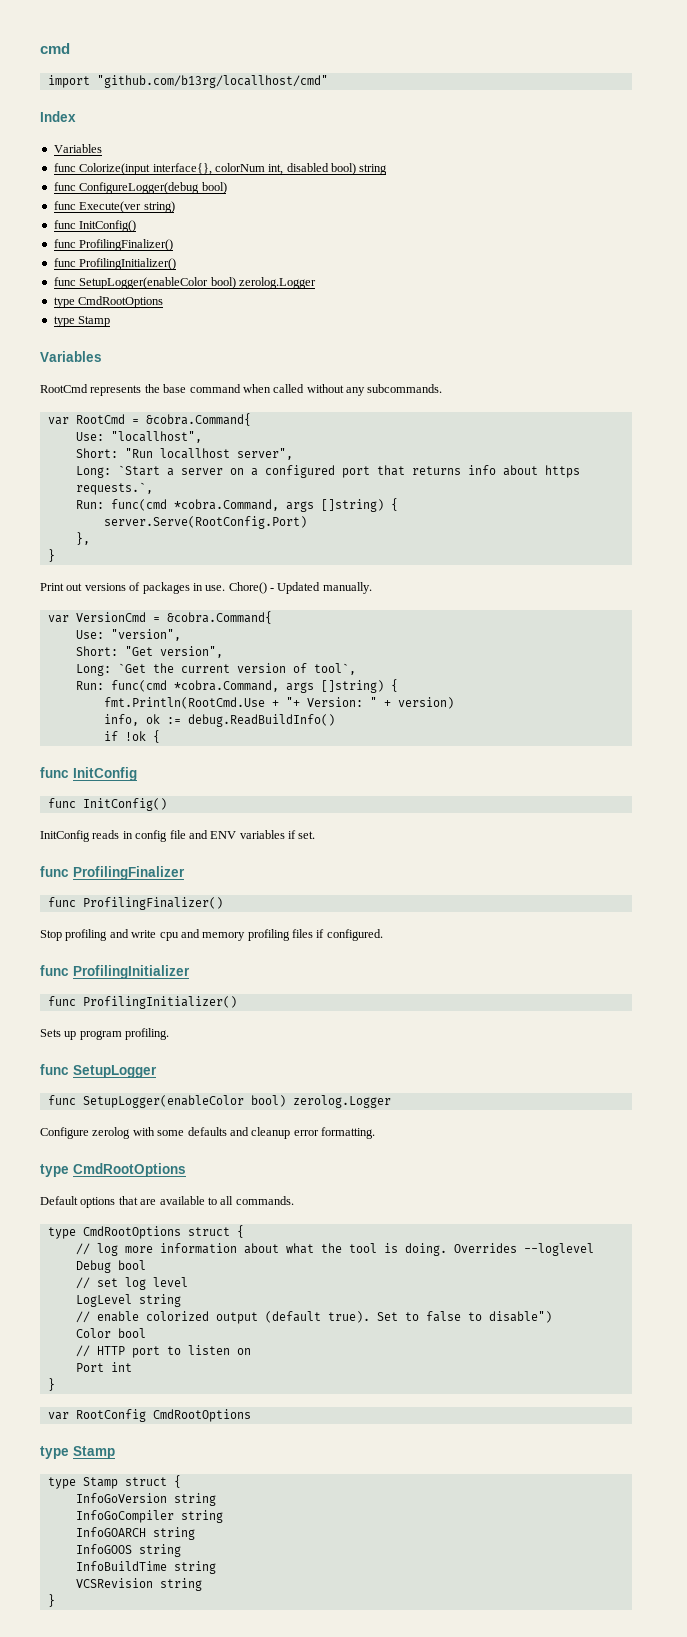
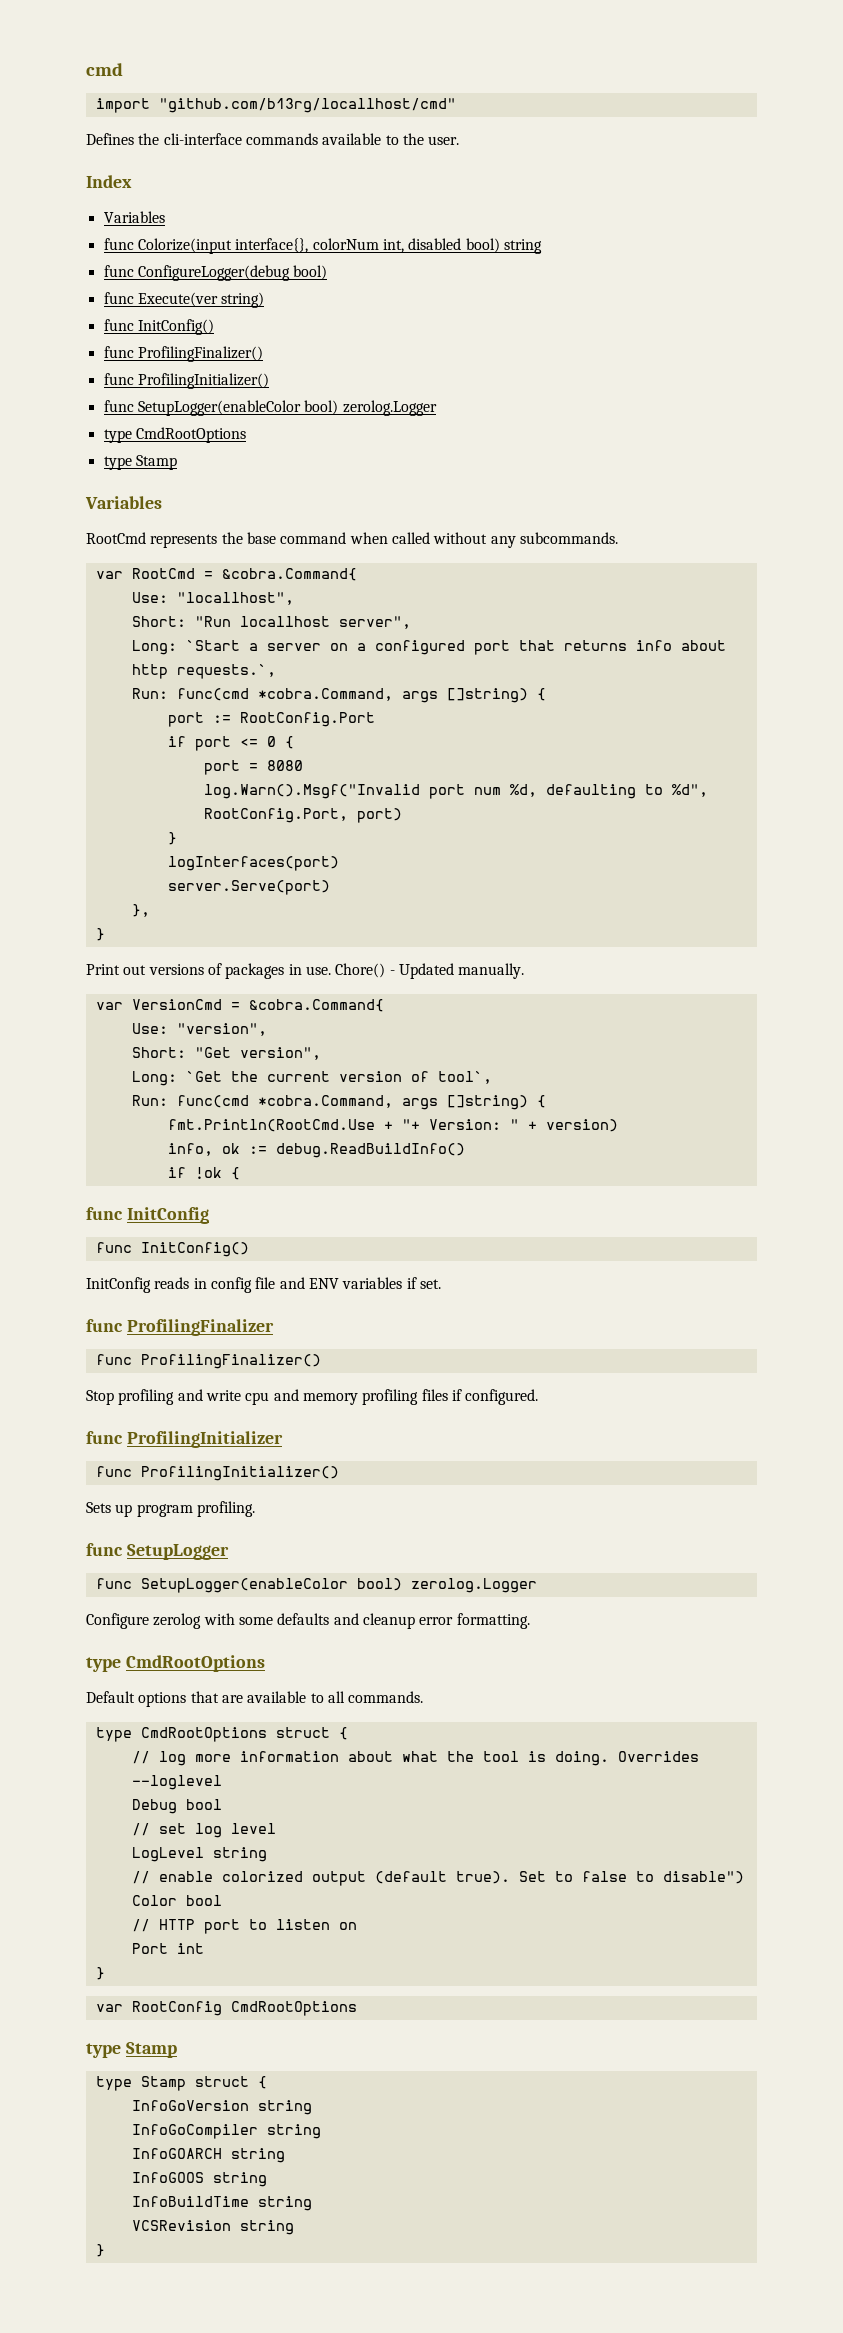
+ Defines the cli-interface commands available to the user.
- Long: `Start a server on a configured port that returns info about https requests.`,
+ Long: `Start a server on a configured port that returns info about http requests.`,
- server.Serve(RootConfig.Port)
+ port := RootConfig.Port
+ if port <= 0 {
+ port = 8080
+ log.Warn().Msgf("Invalid port num %d, defaulting to %d", RootConfig.Port, port)
+ }
+ logInterfaces(port)
+ server.Serve(port)

